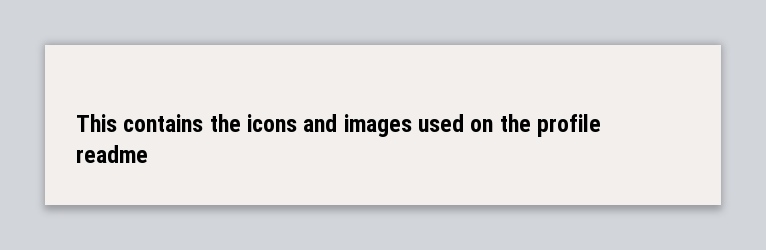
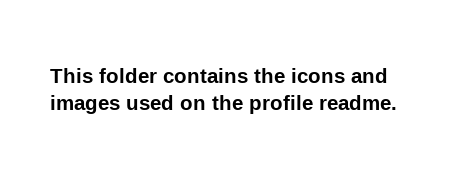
- This contains the icons and images used on the profile readme
+ This folder contains the icons and images used on the profile readme.

